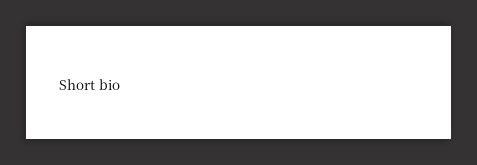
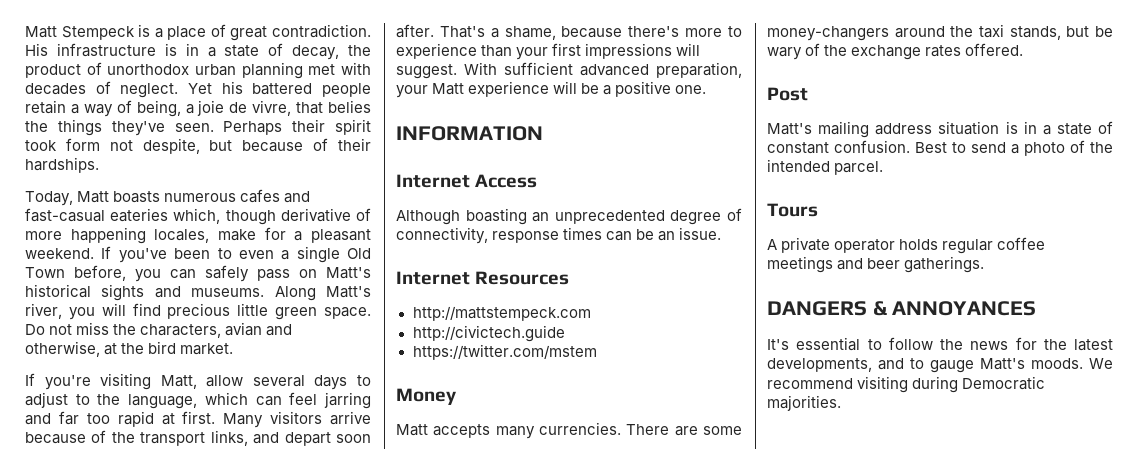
- Short bio
+ Matt Stempeck is a place of great contradiction. His infrastructure is in a state of decay, the product of unorthodox urban planning met with decades of neglect. Yet his battered people retain a way of being, a joie de vivre, that belies the things they've seen. Perhaps their spirit took form not despite, but because of their hardships.
+ Today, Matt boasts numerous cafes and fast-casual eateries which, though derivative of more happening locales, make for a pleasant weekend. If you've been to even a single Old Town before, you can safely pass on Matt's historical sights and museums. Along Matt's river, you will find precious little green space. Do not miss the characters, avian and otherwise, at the bird market.
+ If you're visiting Matt, allow several days to adjust to the language, which can feel jarring and far too rapid at first. Many visitors arrive because of the transport links, and depart soon after. That's a shame, because there's more to experience than your first impressions will suggest. With sufficient advanced preparation, your Matt experience will be a positive one.
+ INFORMATION
+ Internet Access
+ Although boasting an unprecedented degree of connectivity, response times can be an issue.
+ Internet Resources
+ http://mattstempeck.com
+ http://civictech.guide
+ https://twitter.com/mstem
+ Money
+ Matt accepts many currencies. There are some money-changers around the taxi stands, but be wary of the exchange rates offered.
+ Post
+ Matt's mailing address situation is in a state of constant confusion. Best to send a photo of the intended parcel.
+ Tours
+ A private operator holds regular coffee meetings and beer gatherings.
+ DANGERS & ANNOYANCES
+ It's essential to follow the news for the latest developments, and to gauge Matt's moods. We recommend visiting during Democratic majorities.

